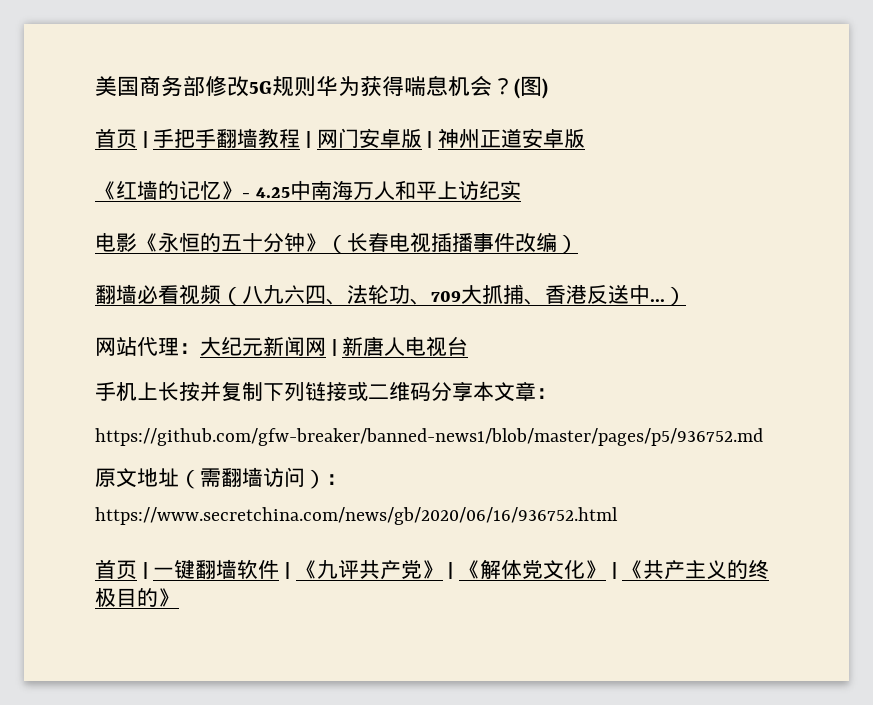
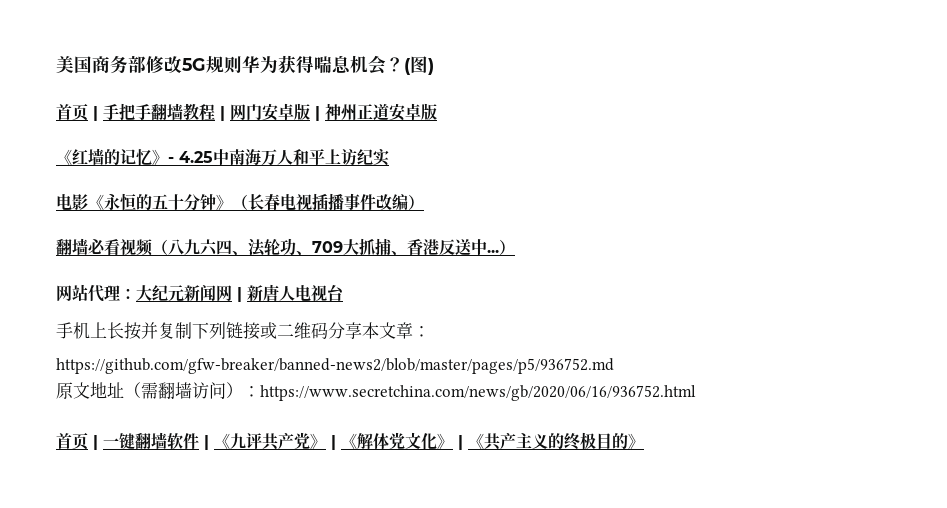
- https://github.com/gfw-breaker/banned-news1/blob/master/pages/p5/936752.md
+ https://github.com/gfw-breaker/banned-news2/blob/master/pages/p5/936752.md

